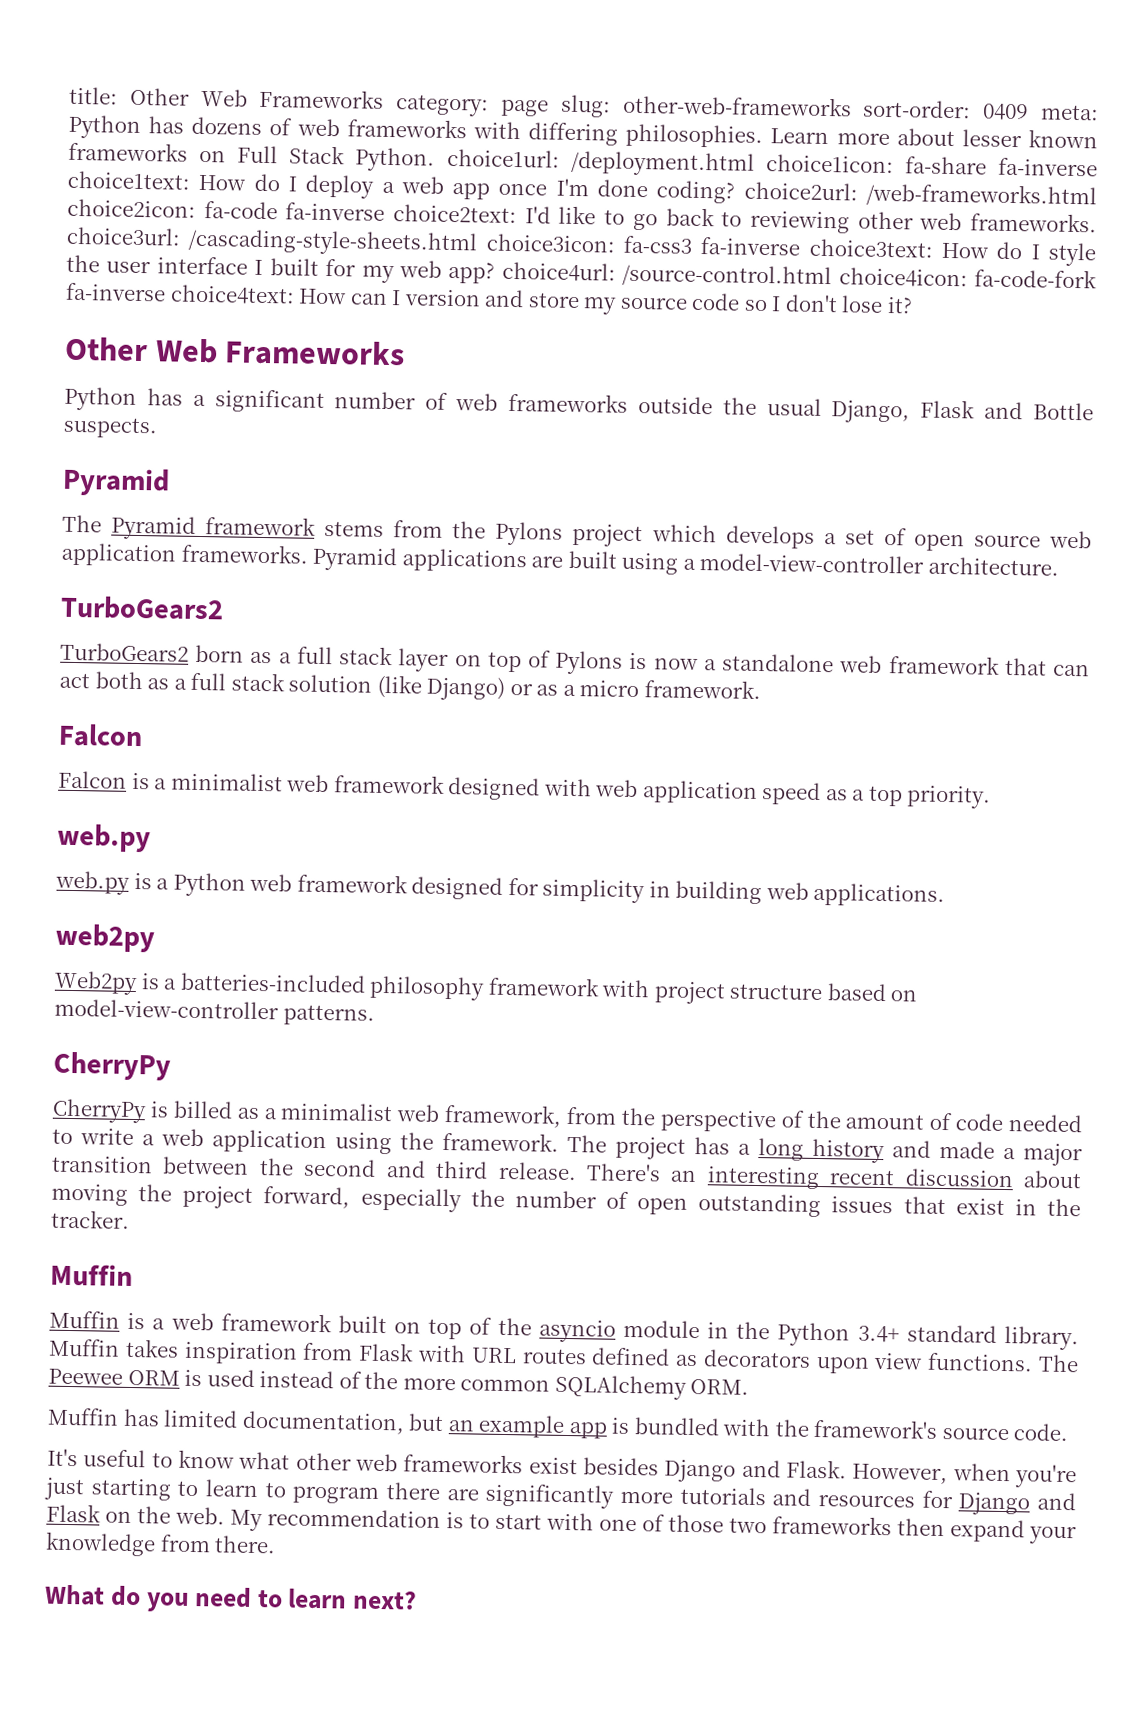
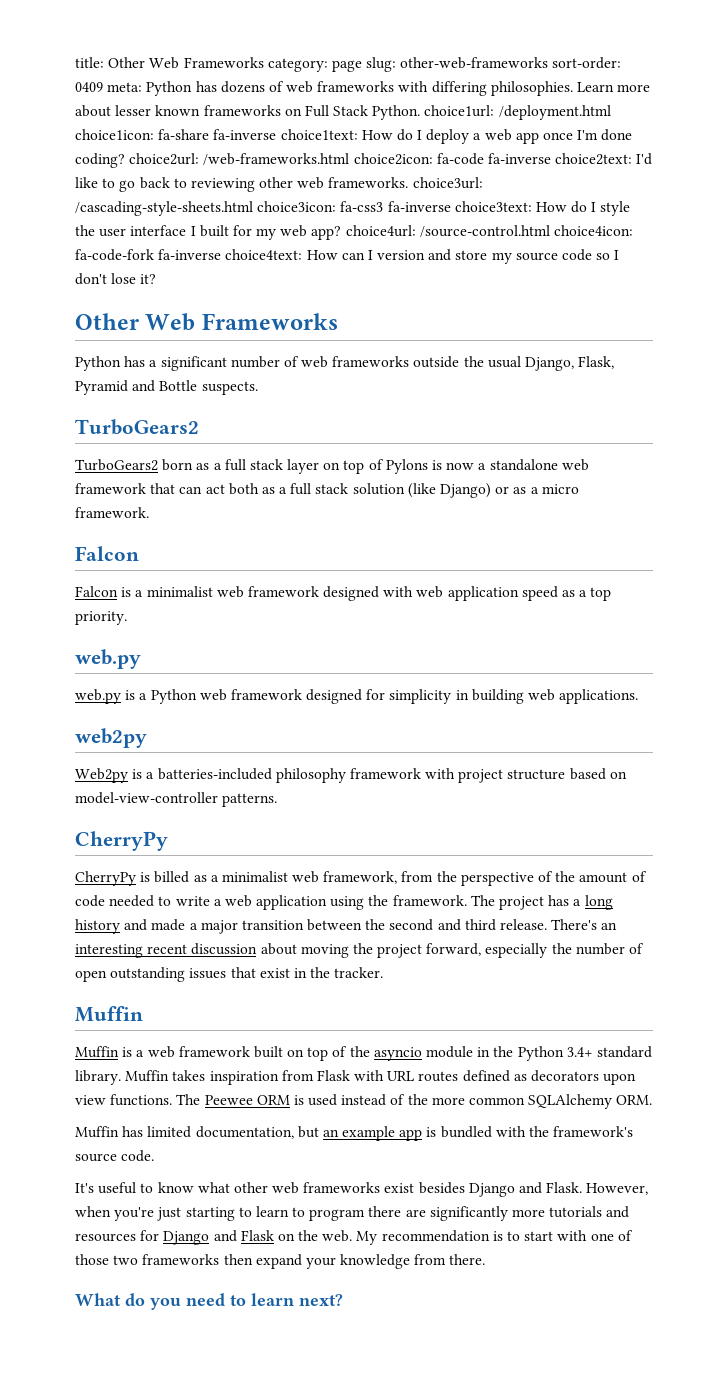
- Python has a significant number of web frameworks outside the usual Django, Flask and Bottle suspects.
- Pyramid
- The Pyramid framework stems from the Pylons project which develops a set of open source web application frameworks. Pyramid applications are built using a model-view-controller architecture.
+ Python has a significant number of web frameworks outside the usual Django, Flask, Pyramid and Bottle suspects.

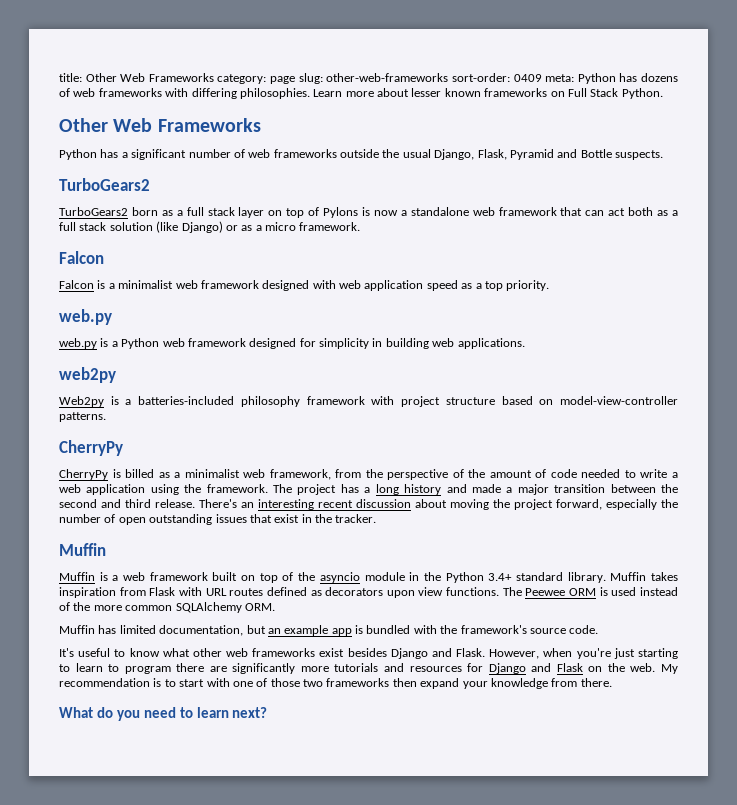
- Learn more about lesser known frameworks on Full Stack Python. choice1url: /deployment.html choice1icon: fa-share fa-inverse choice1text: How do I deploy a web app once I'm done coding? choice2url: /web-frameworks.html choice2icon: fa-code fa-inverse choice2text: I'd like to go back to reviewing other web frameworks. choice3url: /cascading-style-sheets.html choice3icon: fa-css3 fa-inverse choice3text: How do I style the user interface I built for my web app? choice4url: /source-control.html choice4icon: fa-code-fork fa-inverse choice4text: How can I version and store my source code so I don't lose it?
+ Learn more about lesser known frameworks on Full Stack Python.

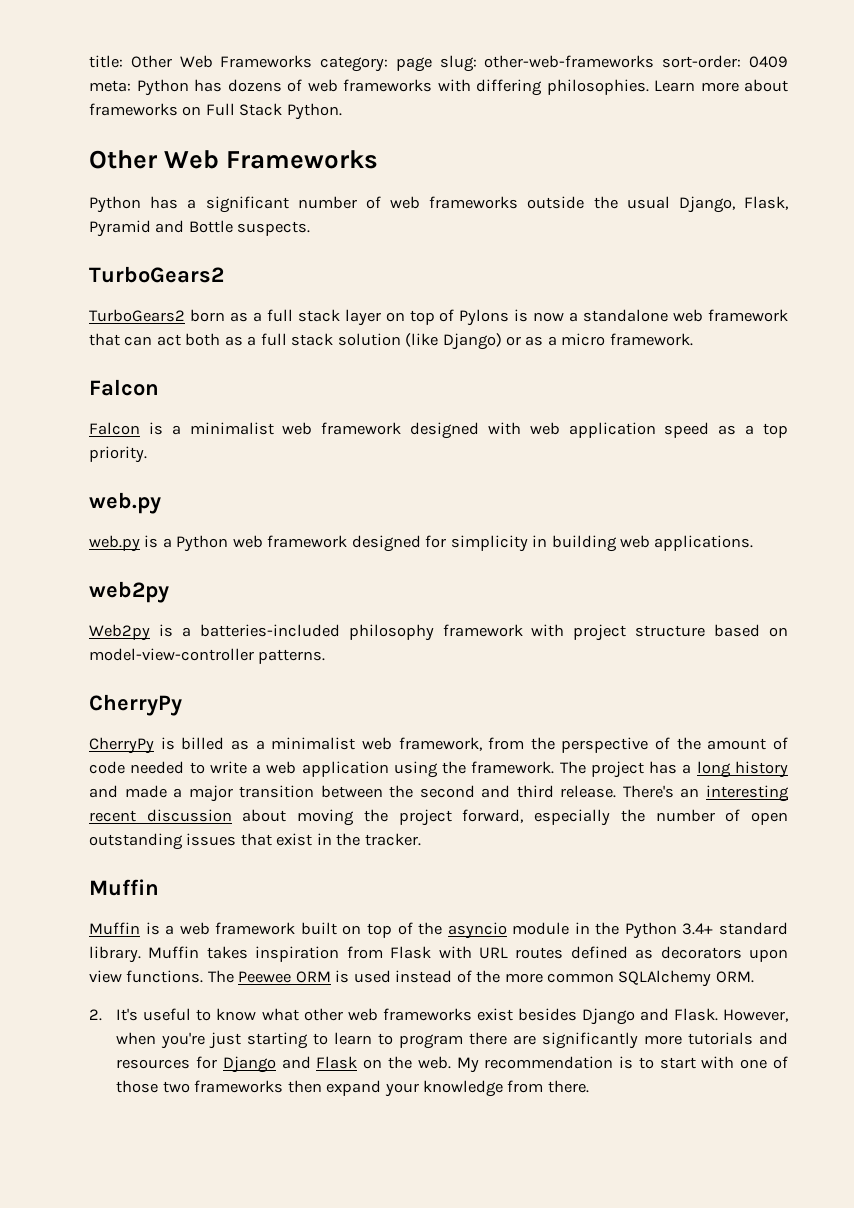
- Learn more about lesser known frameworks on Full Stack Python.
+ Learn more about frameworks on Full Stack Python.
- Muffin has limited documentation, but an example app is bundled with the framework's source code.
- It's useful to know what other web frameworks exist besides Django and Flask.
+ 2. It's useful to know what other web frameworks exist besides Django and Flask.
- What do you need to learn next?

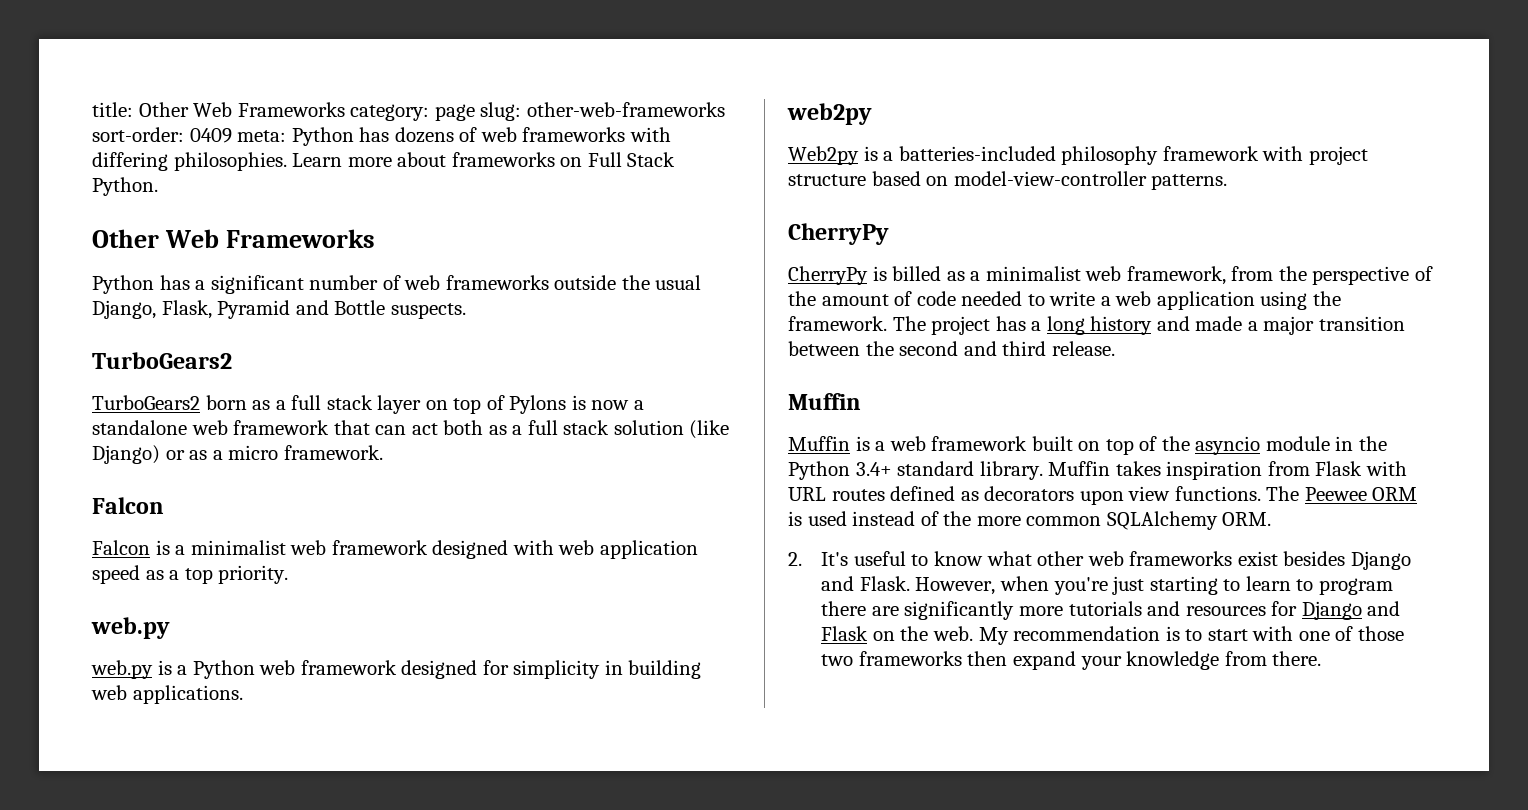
- There's an interesting recent discussion about moving the project forward, especially the number of open outstanding issues that exist in the tracker.

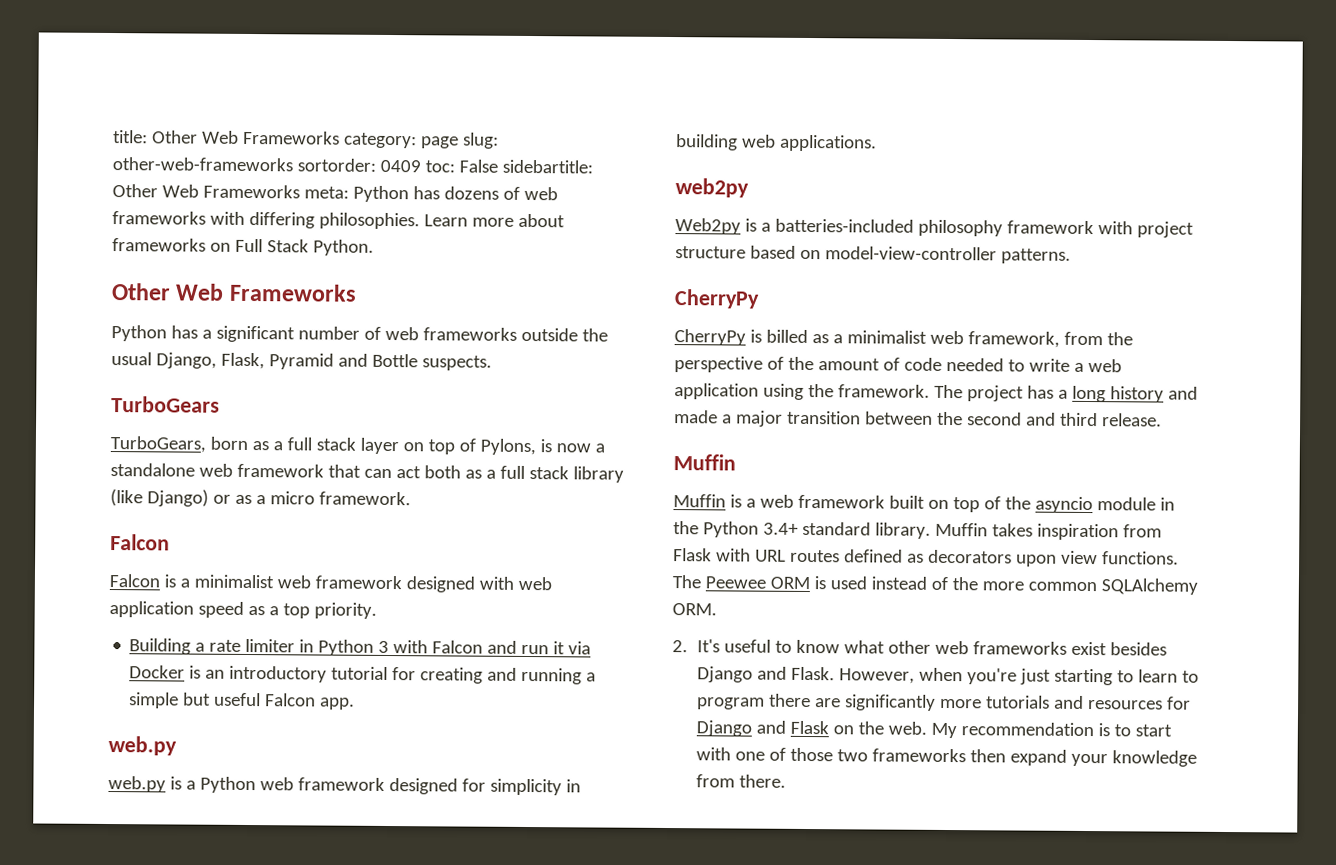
- title: Other Web Frameworks category: page slug: other-web-frameworks sort-order: 0409 meta: Python has dozens of web frameworks with differing philosophies.
+ title: Other Web Frameworks category: page slug: other-web-frameworks sortorder: 0409 toc: False sidebartitle: Other Web Frameworks meta: Python has dozens of web frameworks with differing philosophies.
  Python has a significant number of web frameworks outside the usual Django, Flask, Pyramid and Bottle suspects.
- TurboGears2
- TurboGears2 born as a full stack layer on top of Pylons is now a standalone web framework that can act both as a full stack solution (like Django) or as a micro framework.
+ TurboGears
+ TurboGears, born as a full stack layer on top of Pylons, is now a standalone web framework that can act both as a full stack library (like Django) or as a micro framework.
+ Building a rate limiter in Python 3 with Falcon and run it via Docker is an introductory tutorial for creating and running a simple but useful Falcon app.

